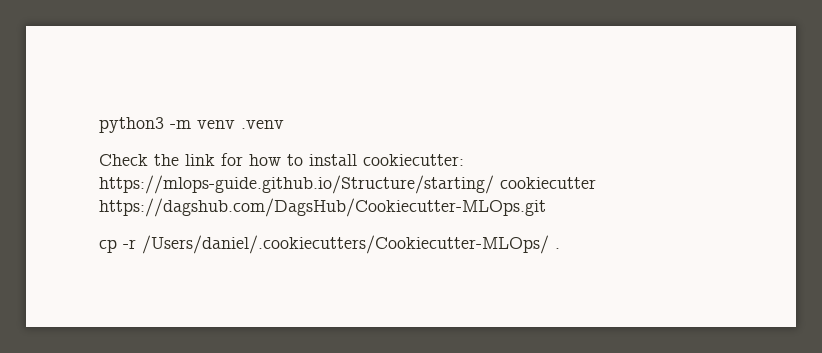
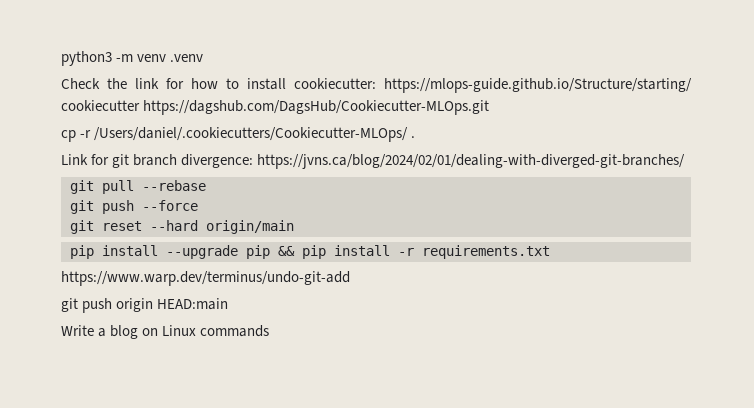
+ Link for git branch divergence: https://jvns.ca/blog/2024/02/01/dealing-with-diverged-git-branches/
+ git pull --rebase
+ git push --force
+ git reset --hard origin/main
+ pip install --upgrade pip && pip install -r requirements.txt
+ https://www.warp.dev/terminus/undo-git-add
+ git push origin HEAD:main
+ Write a blog on Linux commands

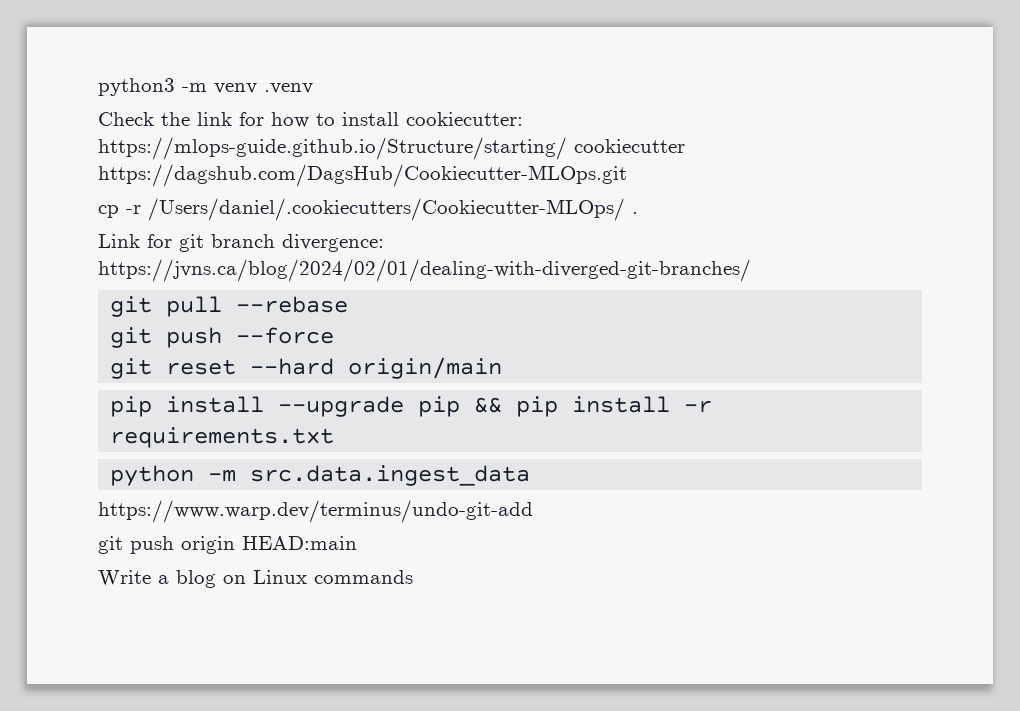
+ python -m src.data.ingest_data

